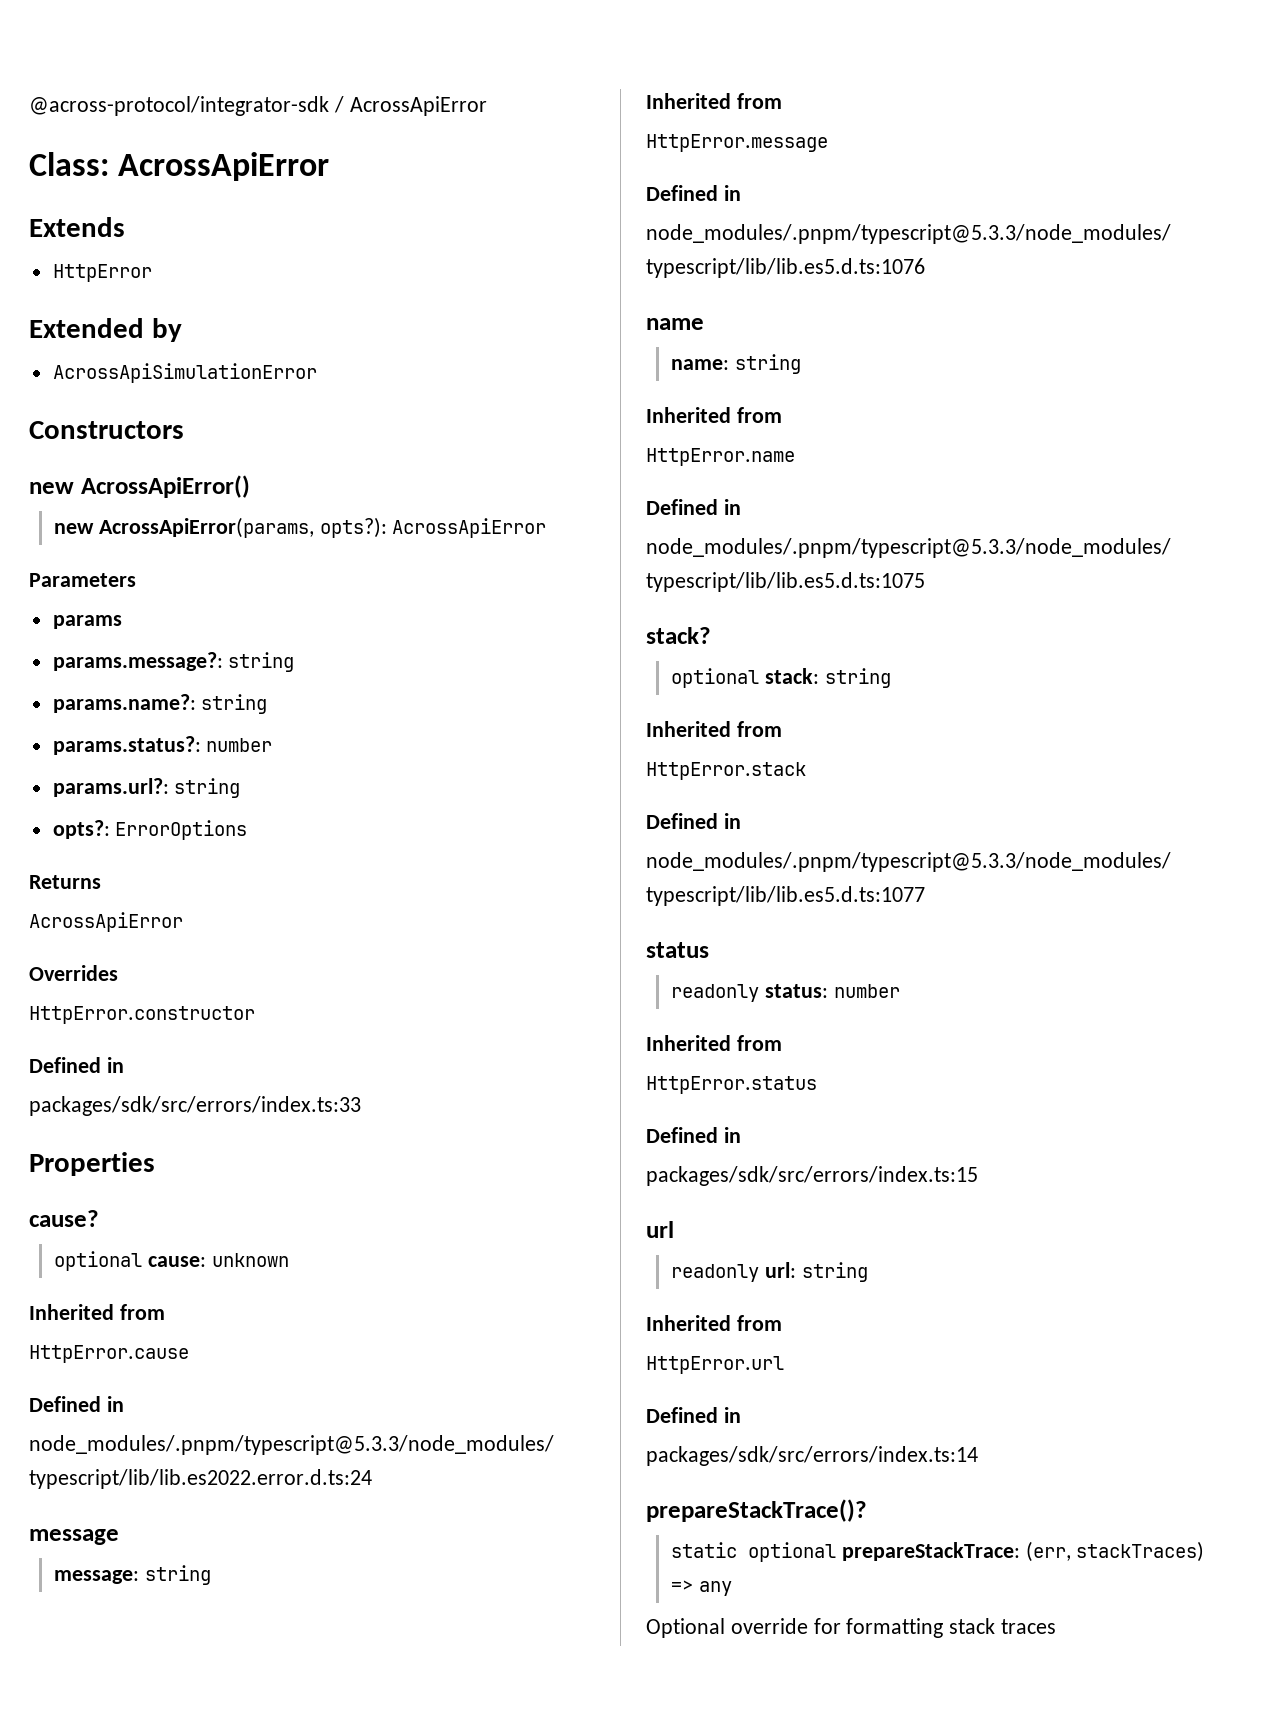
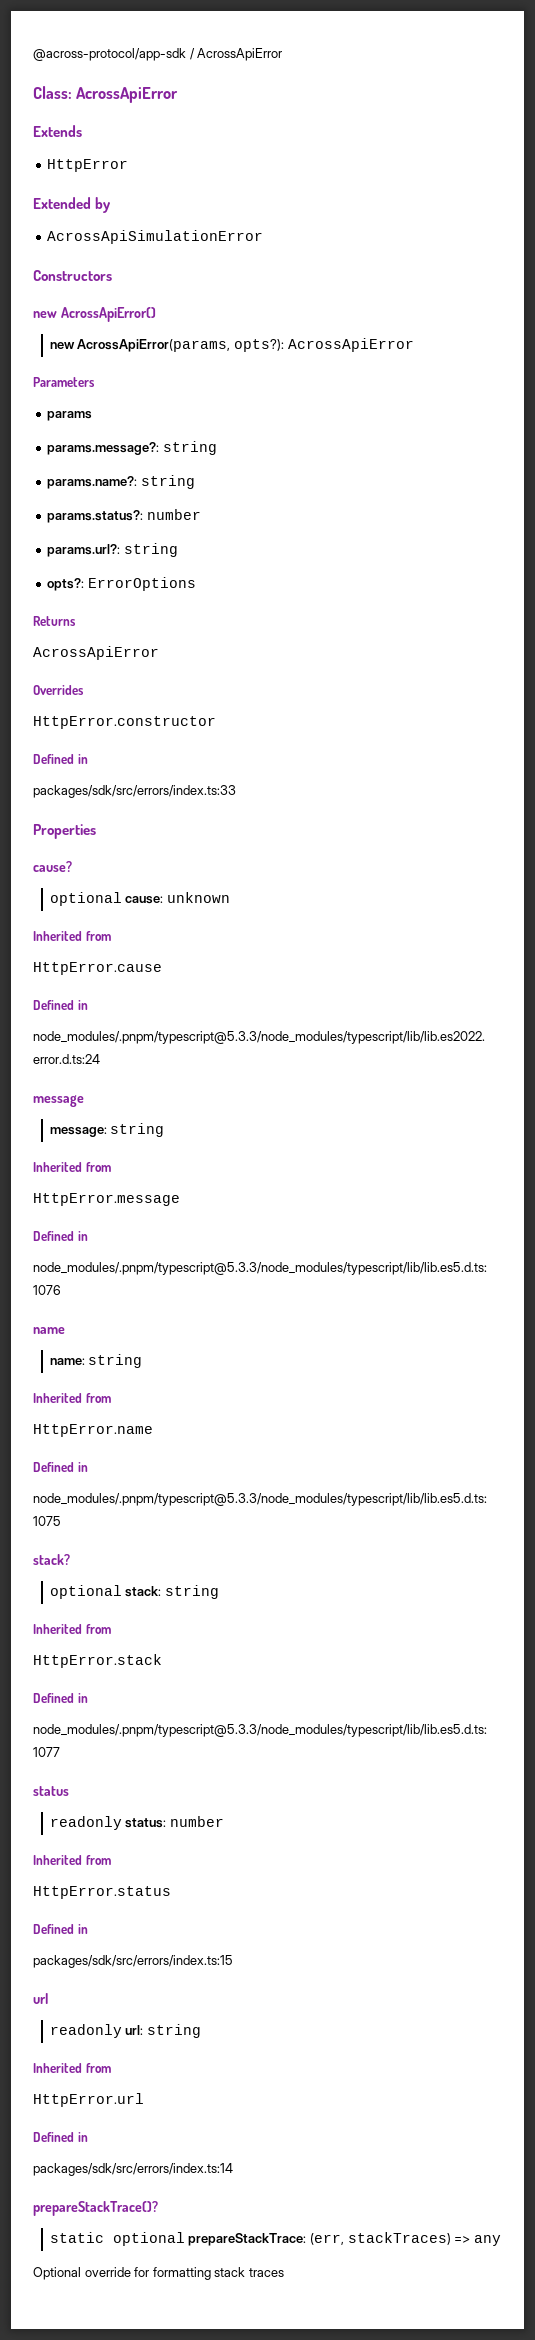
- @across-protocol/integrator-sdk / AcrossApiError
+ @across-protocol/app-sdk / AcrossApiError

